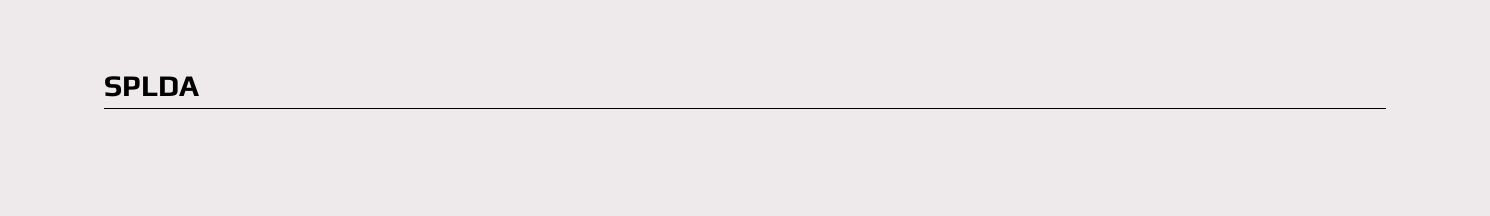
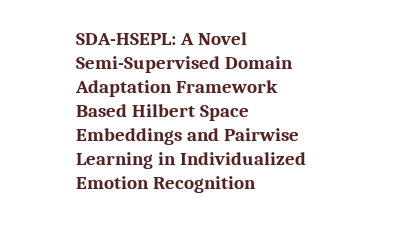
- SPLDA
+ SDA-HSEPL: A Novel Semi-Supervised Domain Adaptation Framework Based Hilbert Space Embeddings and Pairwise Learning in Individualized Emotion Recognition

